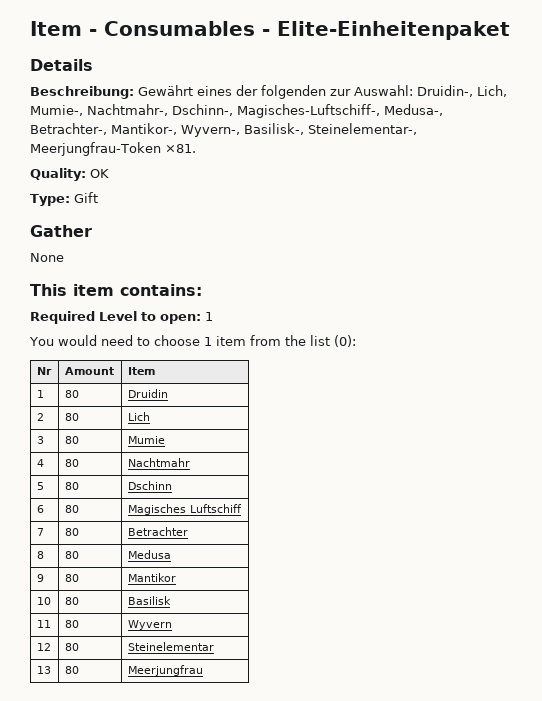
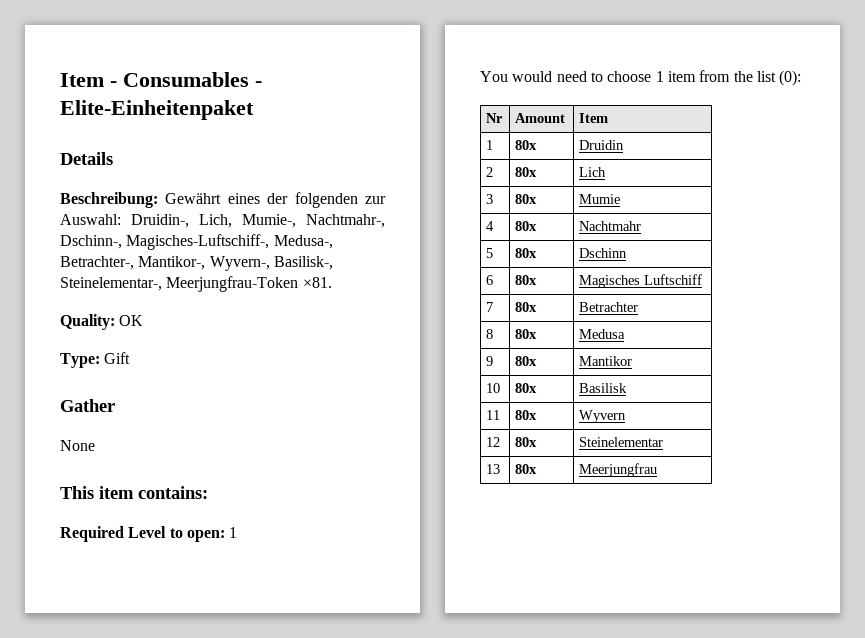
- 1 | 80 | Druidin
+ 1 | 80x | Druidin
- 2 | 80 | Lich
+ 2 | 80x | Lich
- 3 | 80 | Mumie
+ 3 | 80x | Mumie
- 4 | 80 | Nachtmahr
+ 4 | 80x | Nachtmahr
- 5 | 80 | Dschinn
+ 5 | 80x | Dschinn
- 6 | 80 | Magisches Luftschiff
+ 6 | 80x | Magisches Luftschiff
- 7 | 80 | Betrachter
+ 7 | 80x | Betrachter
- 8 | 80 | Medusa
+ 8 | 80x | Medusa
- 9 | 80 | Mantikor
+ 9 | 80x | Mantikor
- 10 | 80 | Basilisk
+ 10 | 80x | Basilisk
- 11 | 80 | Wyvern
+ 11 | 80x | Wyvern
- 12 | 80 | Steinelementar
+ 12 | 80x | Steinelementar
- 13 | 80 | Meerjungfrau
+ 13 | 80x | Meerjungfrau

